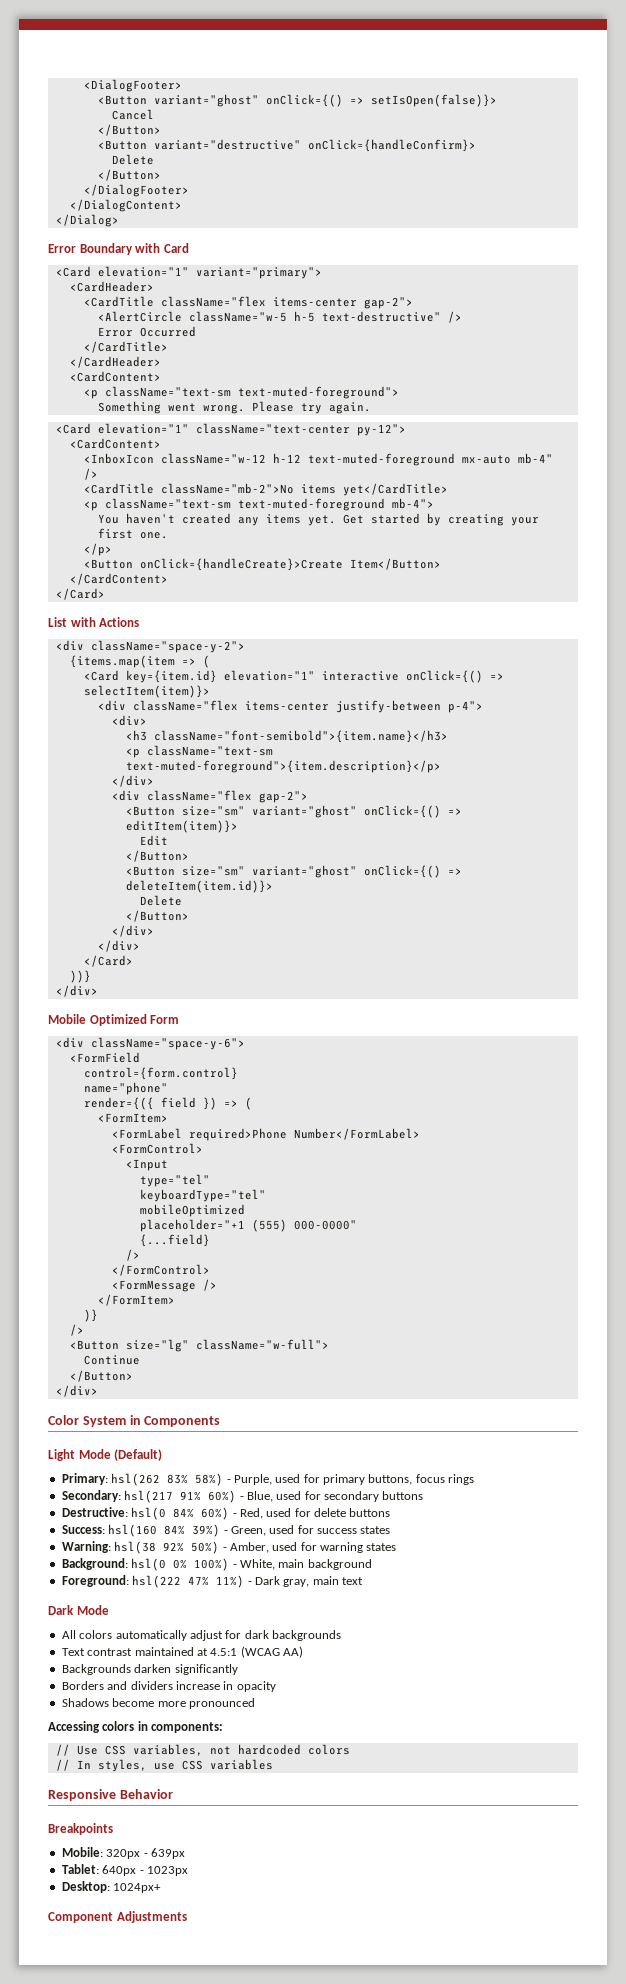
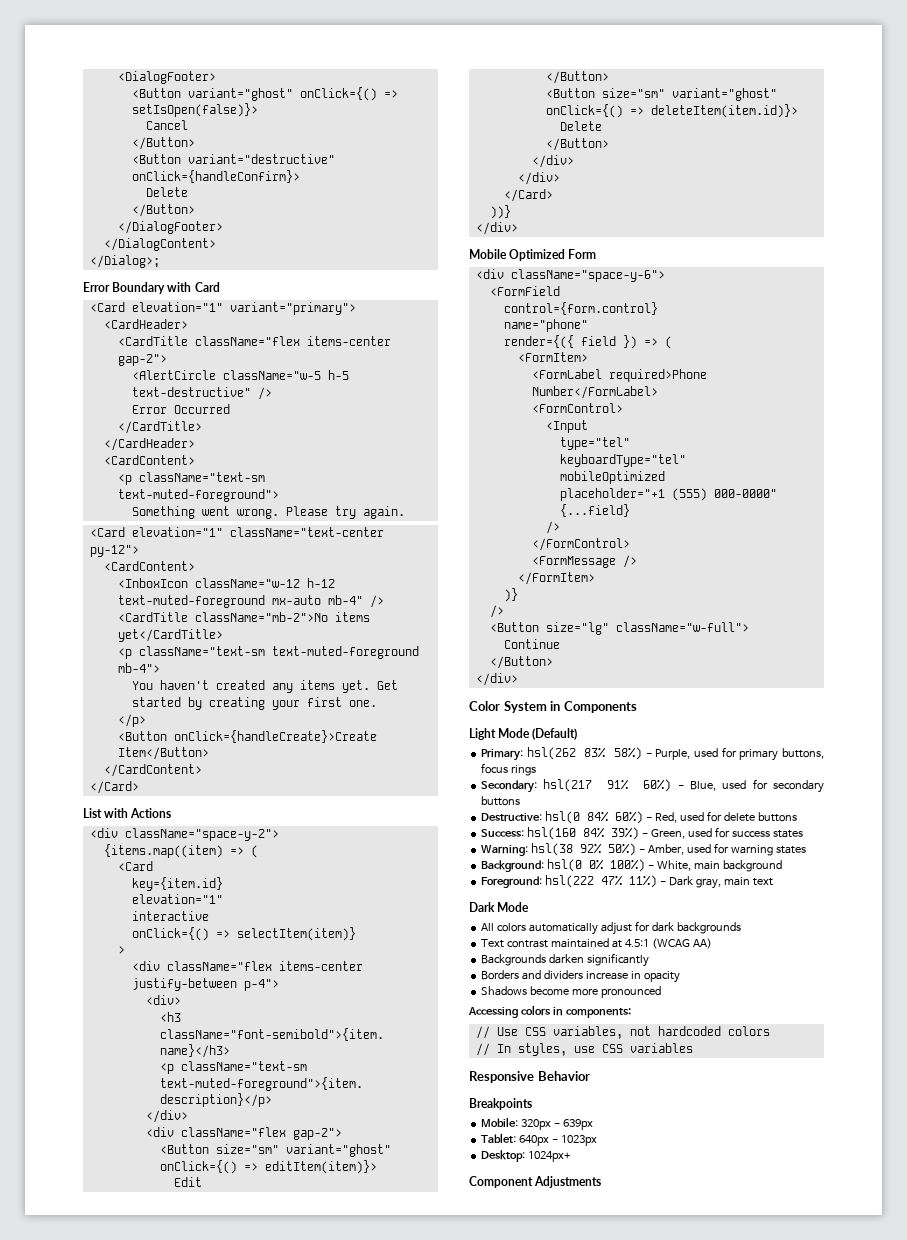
- </Dialog>
+ </Dialog>;
- {items.map(item => (
- <Card key={item.id} elevation="1" interactive onClick={() => selectItem(item)}>
+ {items.map((item) => (
+ <Card
+ key={item.id}
+ elevation="1"
+ interactive
+ onClick={() => selectItem(item)}
+ >

